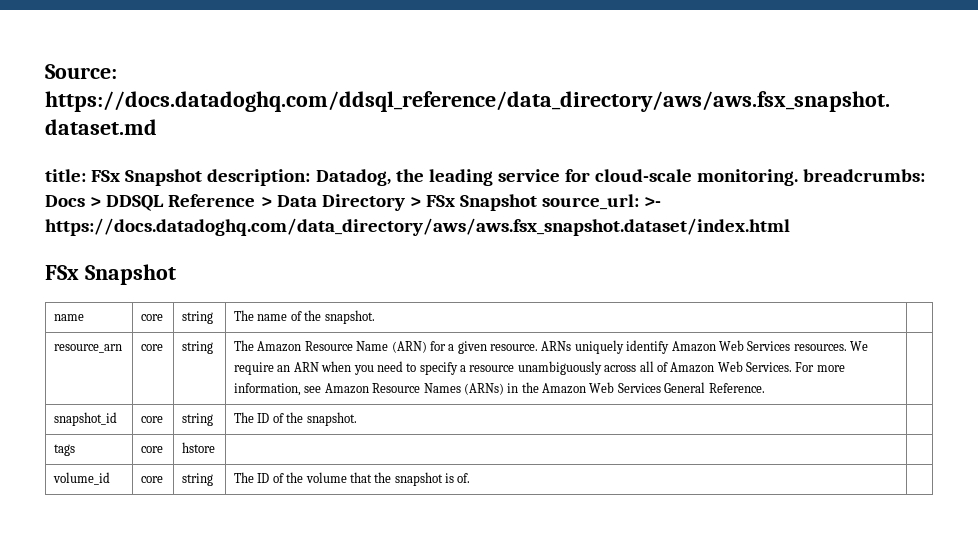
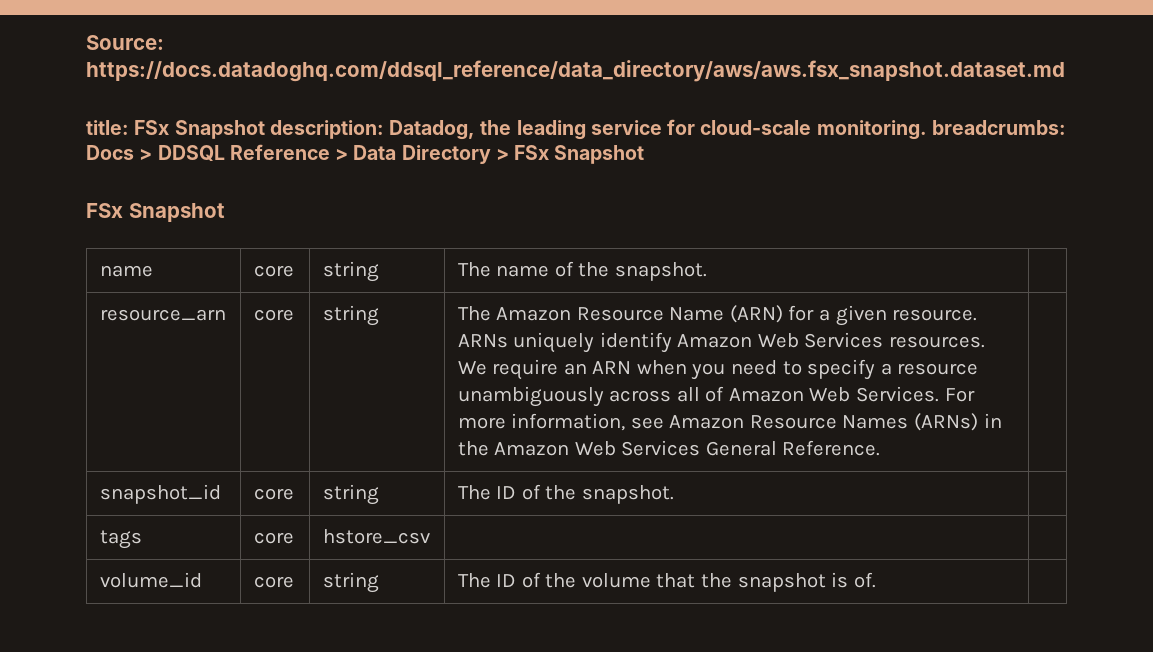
- title: FSx Snapshot description: Datadog, the leading service for cloud-scale monitoring. breadcrumbs: Docs > DDSQL Reference > Data Directory > FSx Snapshot source_url: >- https://docs.datadoghq.com/data_directory/aws/aws.fsx_snapshot.dataset/index.html
+ title: FSx Snapshot description: Datadog, the leading service for cloud-scale monitoring. breadcrumbs: Docs > DDSQL Reference > Data Directory > FSx Snapshot
- tags | core | hstore | |
+ tags | core | hstore_csv | |

